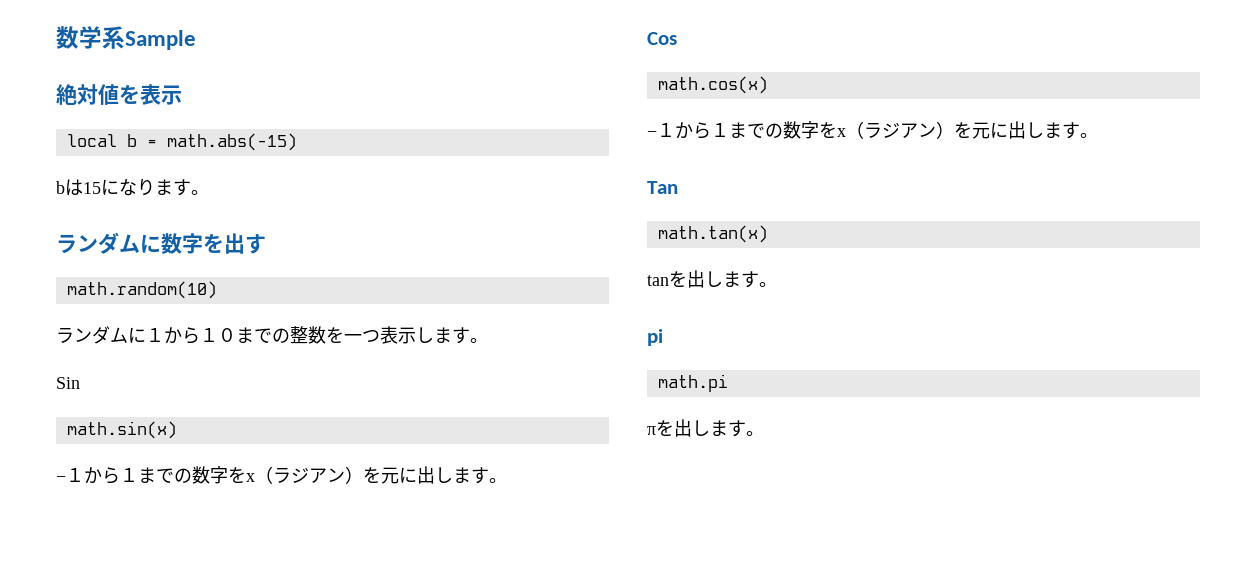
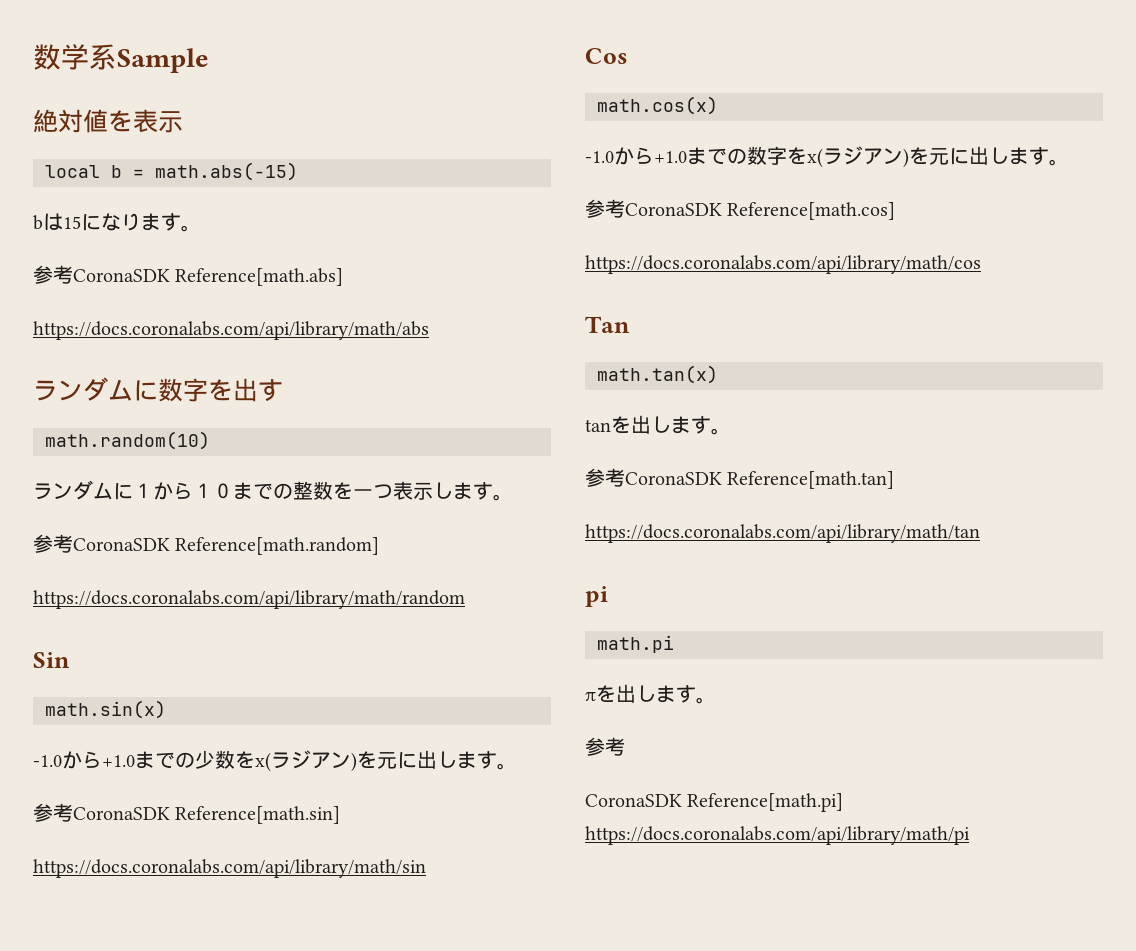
+ 参考CoronaSDK Reference[math.abs]
+ https://docs.coronalabs.com/api/library/math/abs
+ 参考CoronaSDK Reference[math.random]
+ https://docs.coronalabs.com/api/library/math/random
  Sin
  math.sin(x)
- −１から１までの数字をx（ラジアン）を元に出します。
+ -1.0から+1.0までの少数をx(ラジアン)を元に出します。
+ 参考CoronaSDK Reference[math.sin]
+ https://docs.coronalabs.com/api/library/math/sin
  math.cos(x)
- −１から１までの数字をx（ラジアン）を元に出します。
+ -1.0から+1.0までの数字をx(ラジアン)を元に出します。
+ 参考CoronaSDK Reference[math.cos]
+ https://docs.coronalabs.com/api/library/math/cos
+ 参考CoronaSDK Reference[math.tan]
+ https://docs.coronalabs.com/api/library/math/tan
  πを出します。
+ 参考
+ CoronaSDK Reference[math.pi] https://docs.coronalabs.com/api/library/math/pi

